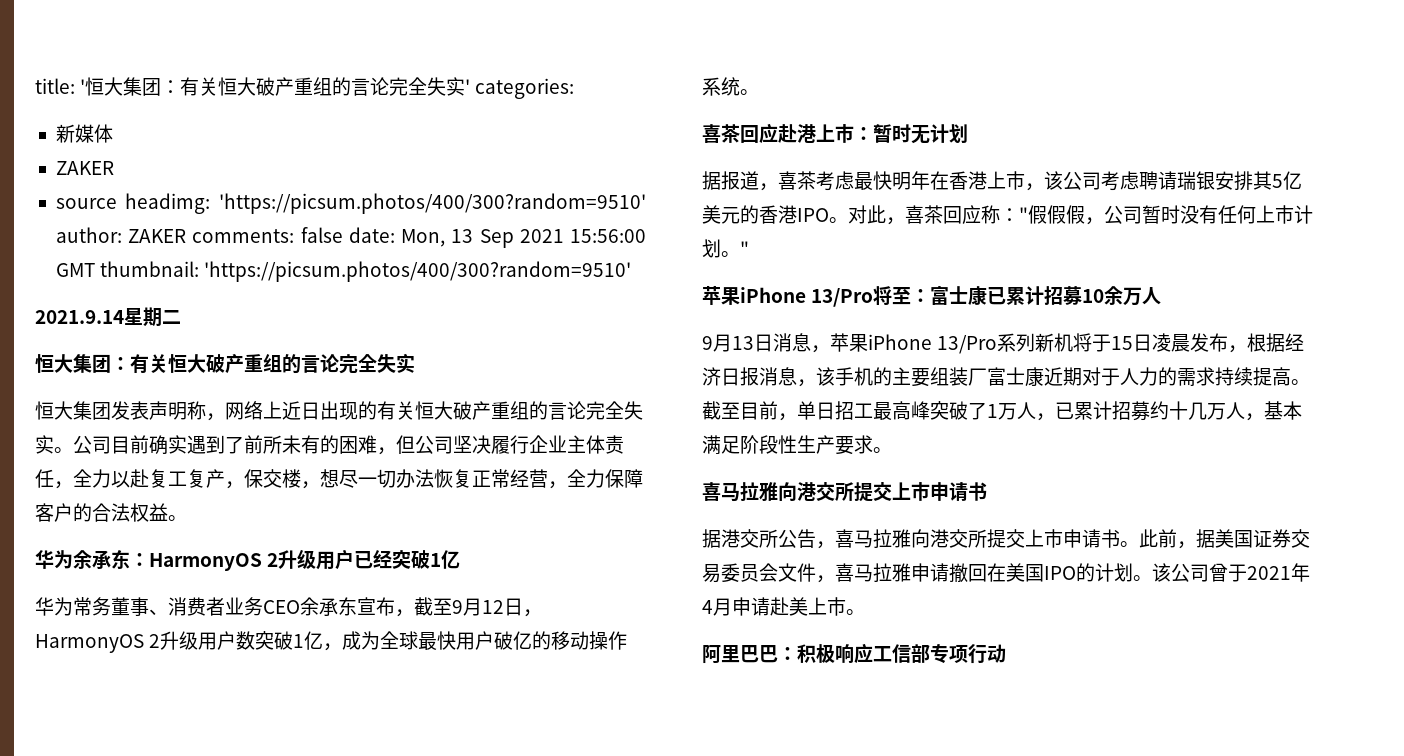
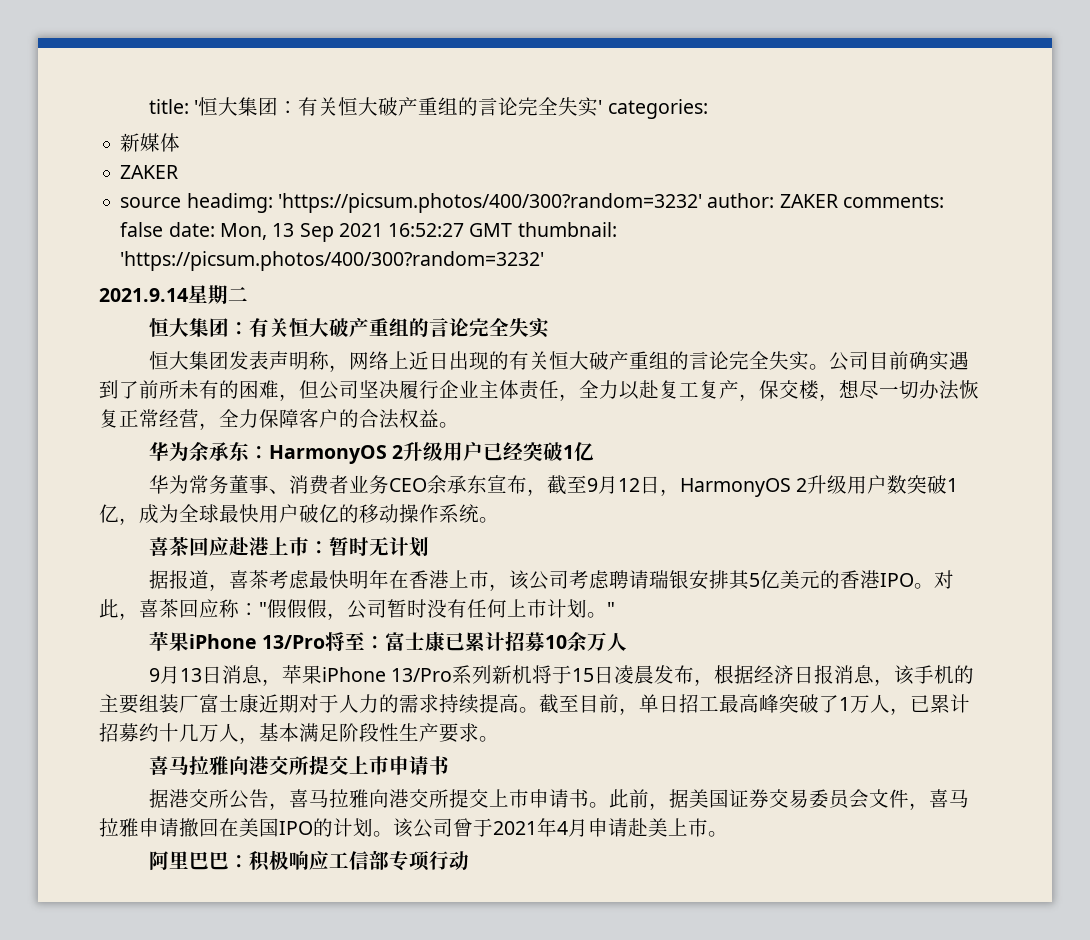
- source headimg: 'https://picsum.photos/400/300?random=9510' author: ZAKER comments: false date: Mon, 13 Sep 2021 15:56:00 GMT thumbnail: 'https://picsum.photos/400/300?random=9510'
+ source headimg: 'https://picsum.photos/400/300?random=3232' author: ZAKER comments: false date: Mon, 13 Sep 2021 16:52:27 GMT thumbnail: 'https://picsum.photos/400/300?random=3232'

